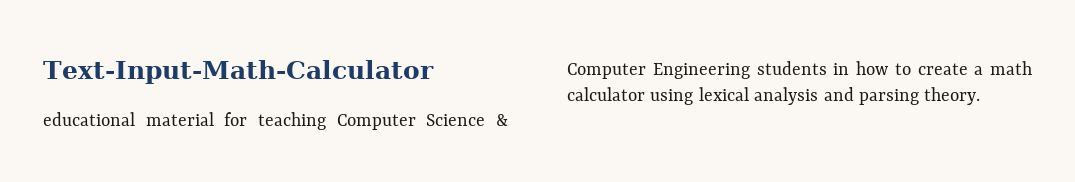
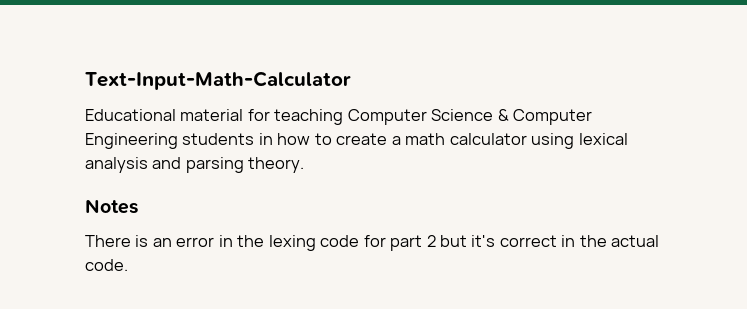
- educational material for teaching Computer Science & Computer Engineering students in how to create a math calculator using lexical analysis and parsing theory.
+ Educational material for teaching Computer Science & Computer Engineering students in how to create a math calculator using lexical analysis and parsing theory.
+ Notes
+ There is an error in the lexing code for part 2 but it's correct in the actual code.

